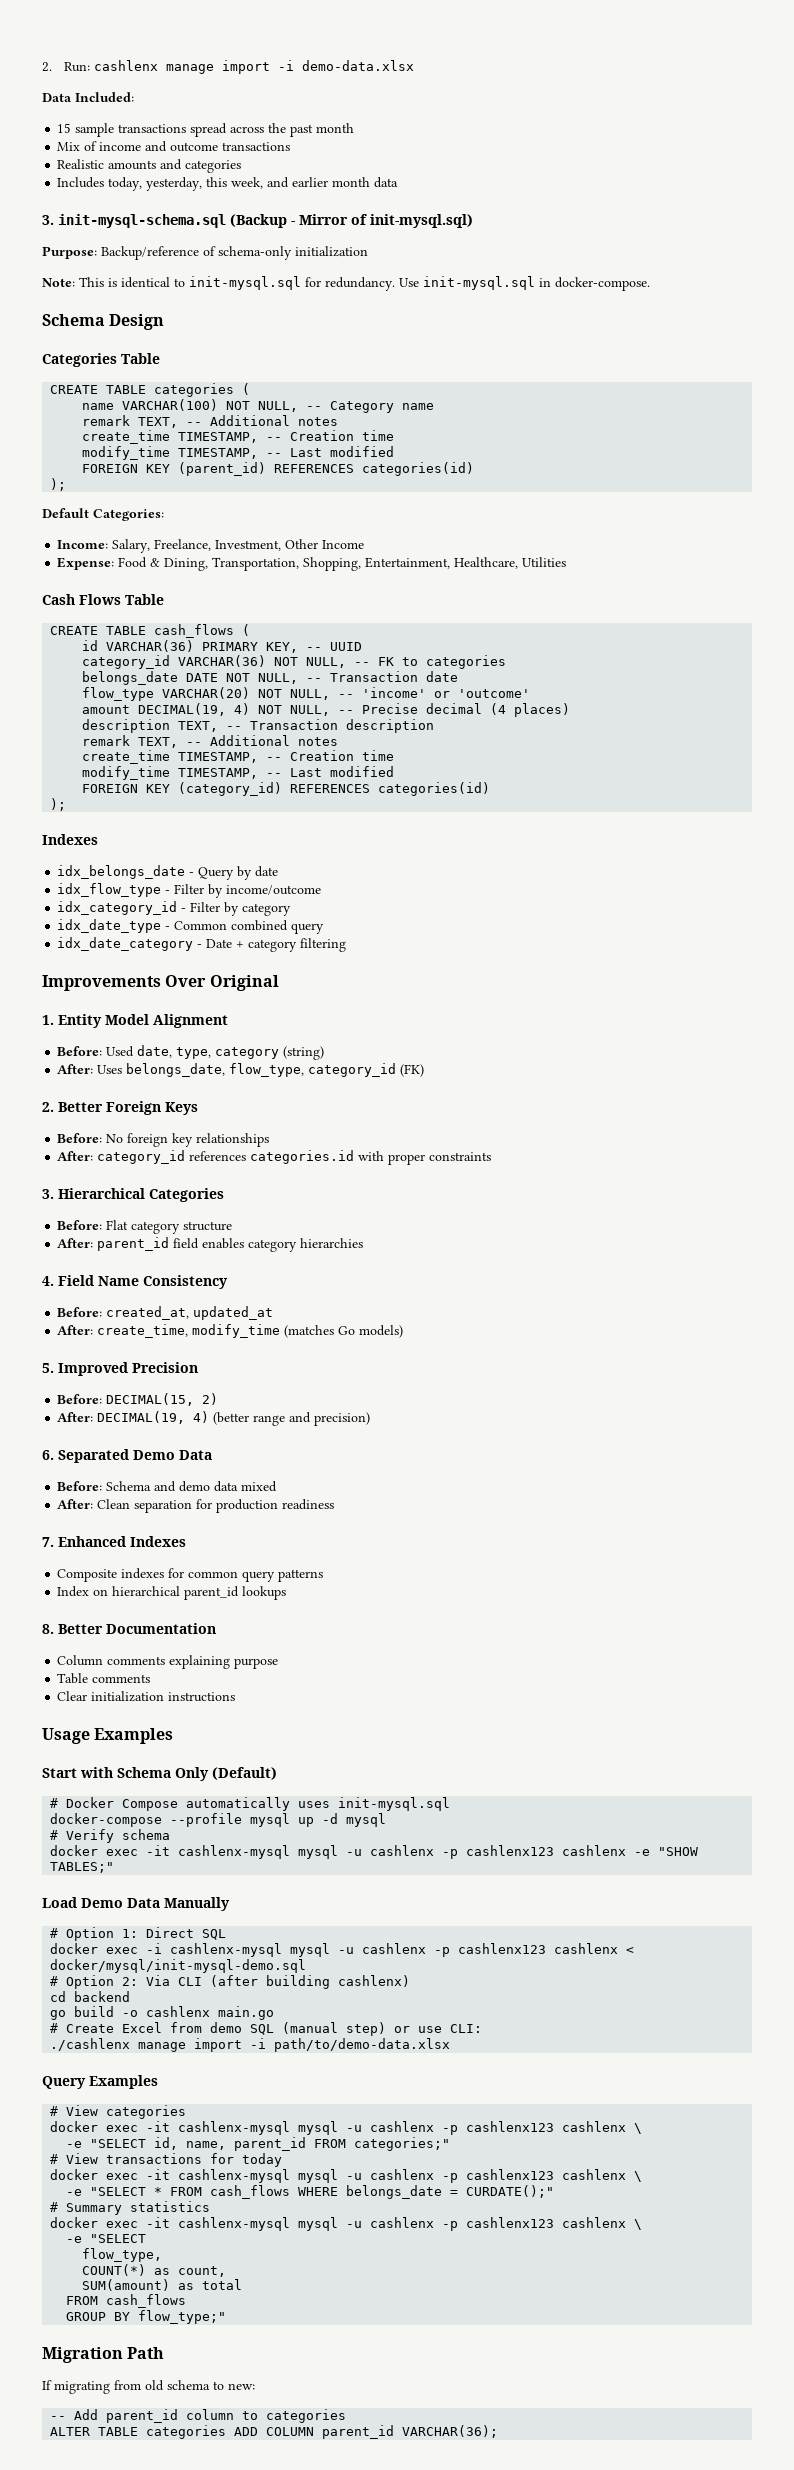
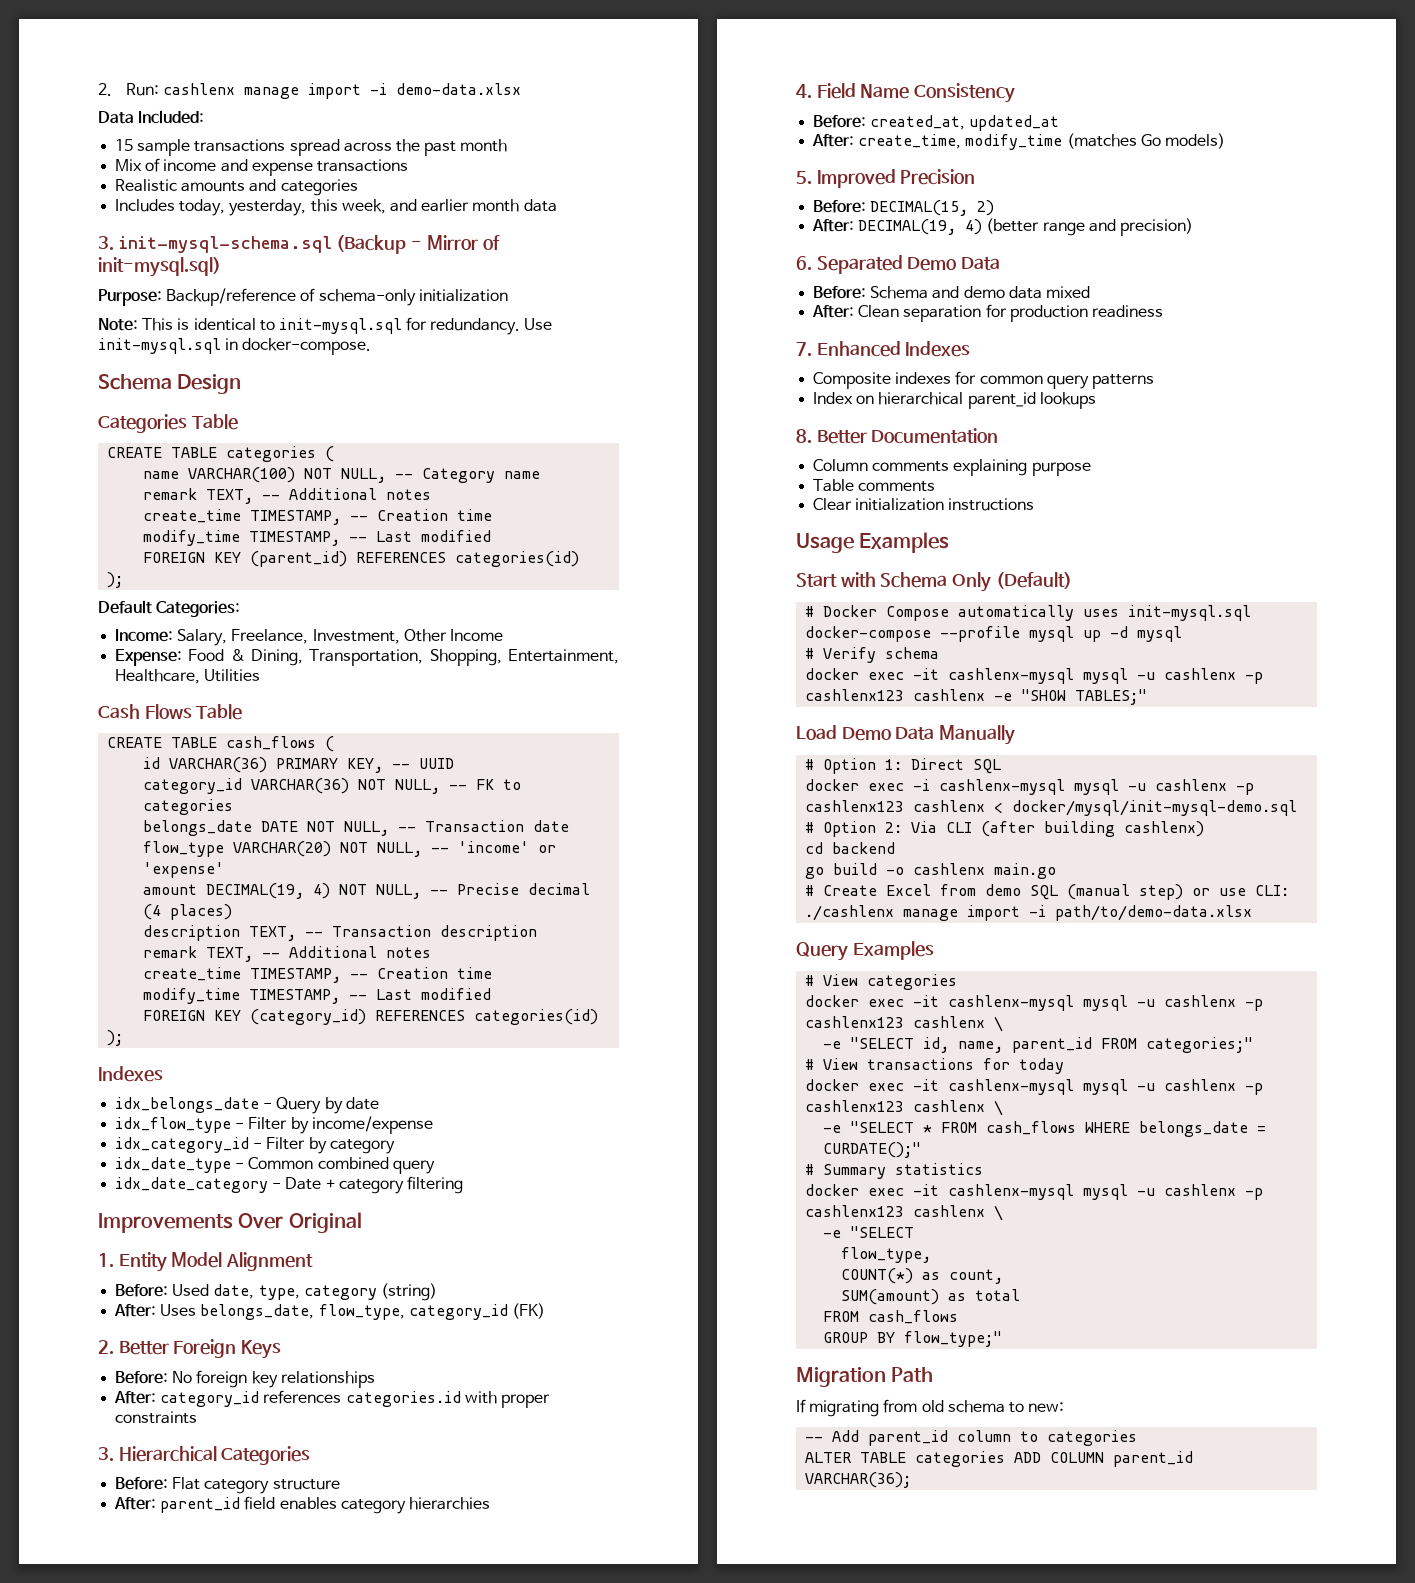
- Mix of income and outcome transactions
+ Mix of income and expense transactions
- flow_type VARCHAR(20) NOT NULL, -- 'income' or 'outcome'
+ flow_type VARCHAR(20) NOT NULL, -- 'income' or 'expense'
- idx_flow_type - Filter by income/outcome
+ idx_flow_type - Filter by income/expense

